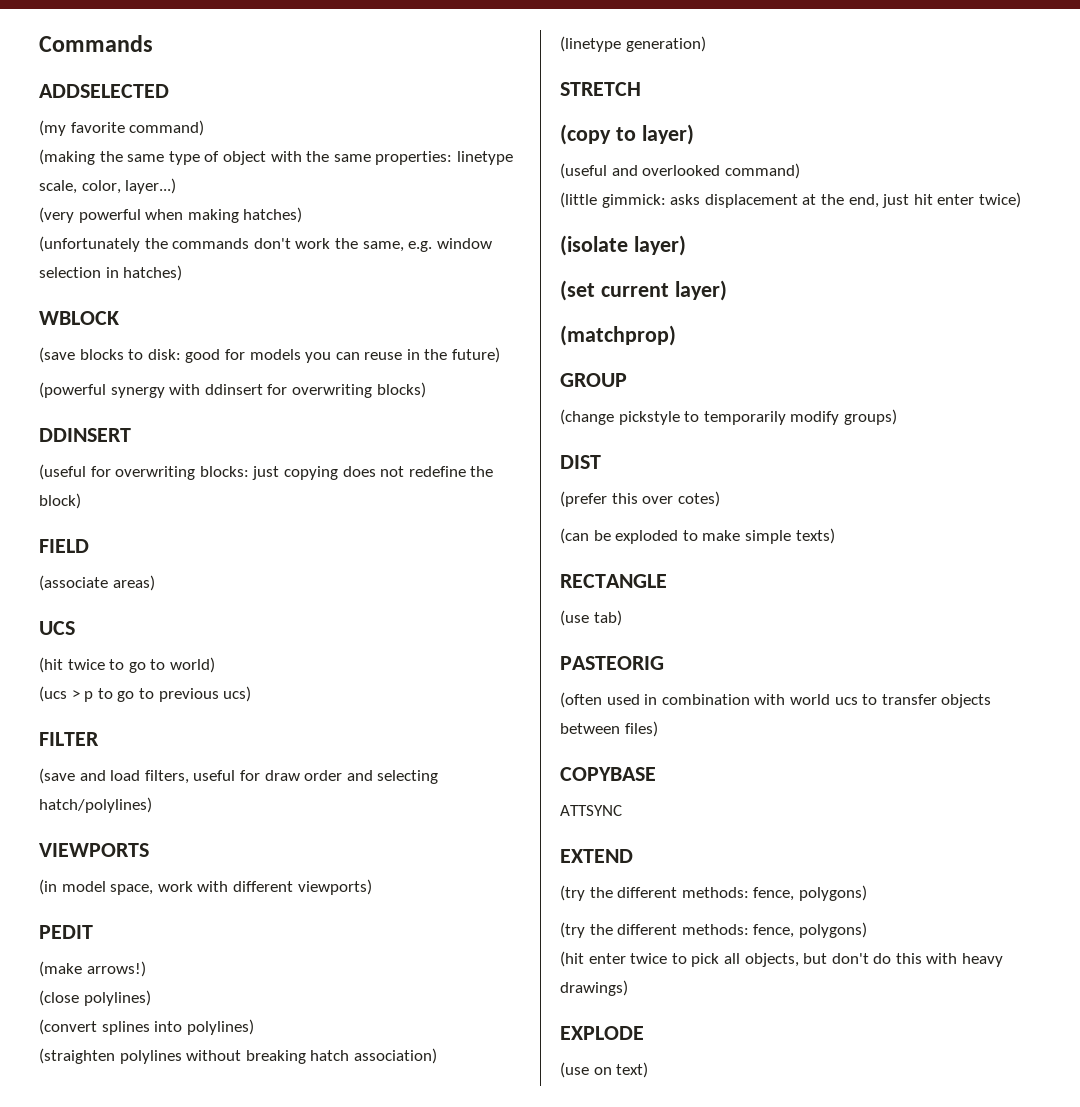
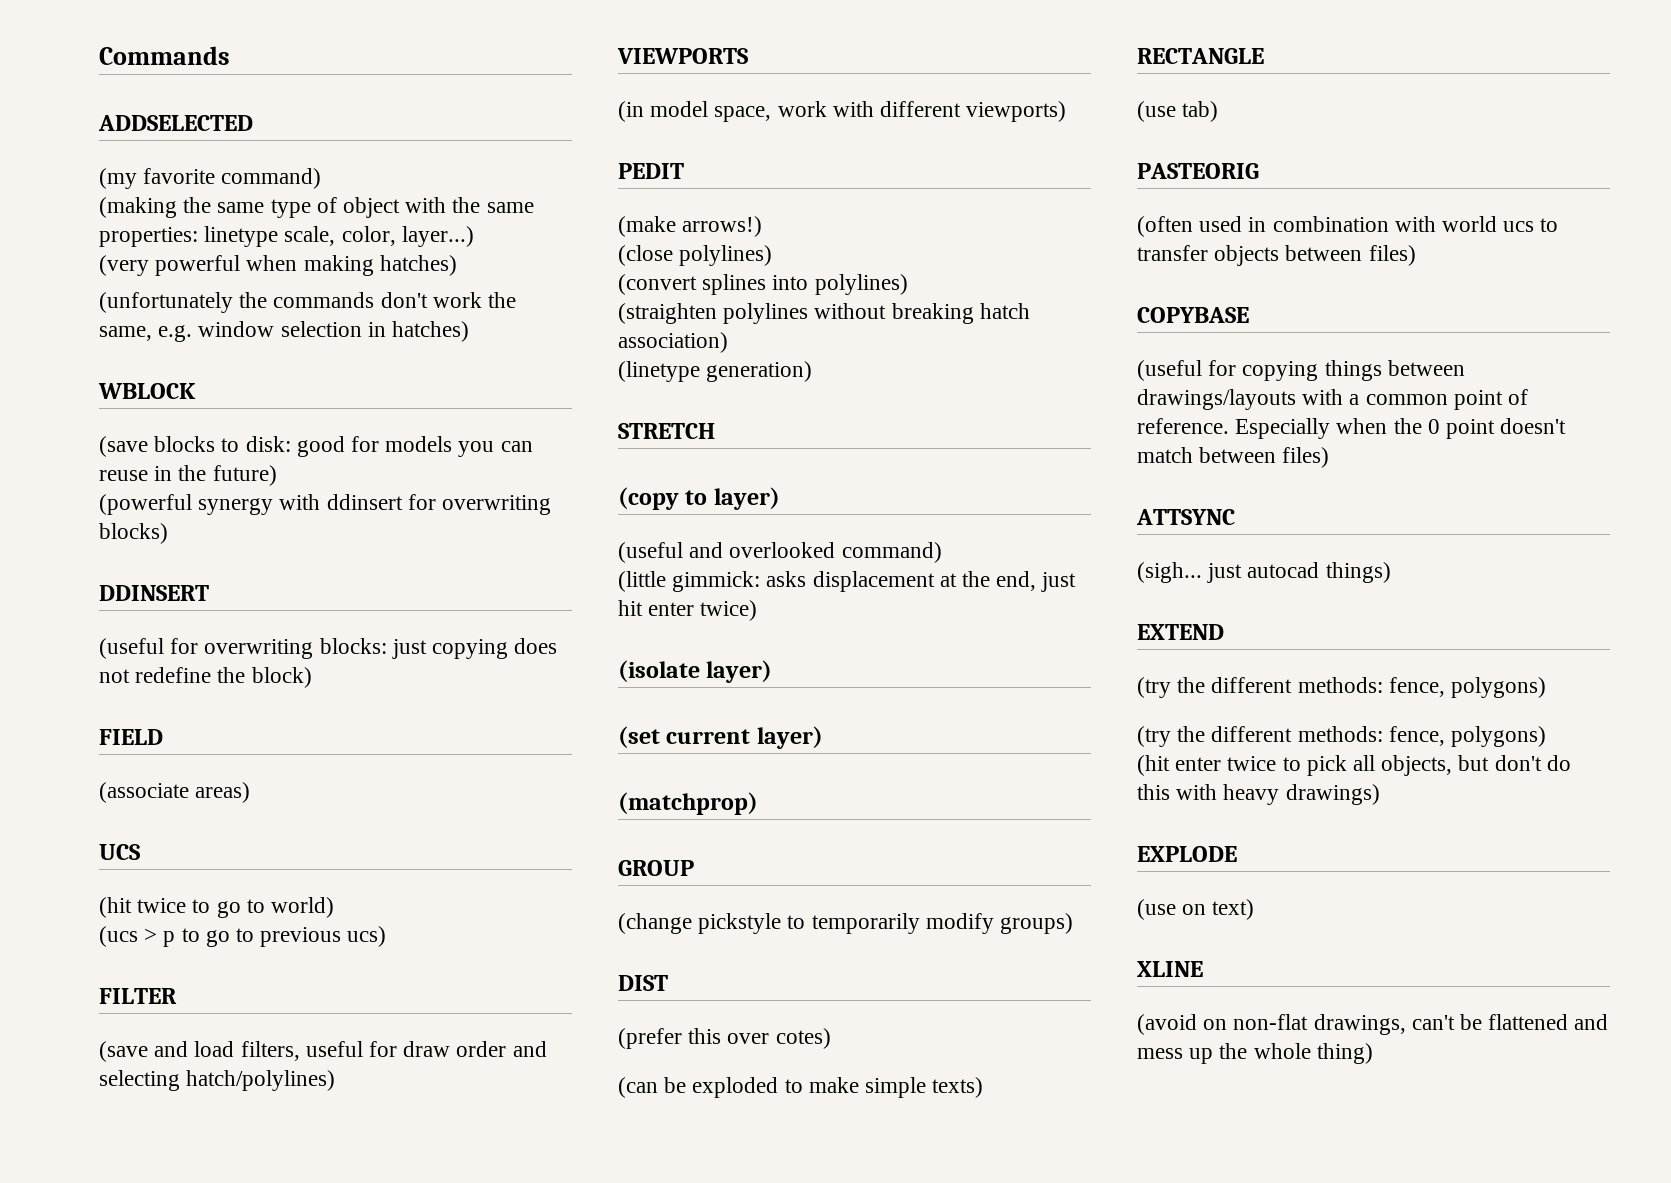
+ (useful for copying things between drawings/layouts with a common point of reference. Especially when the 0 point doesn't match between files)
  ATTSYNC
+ (sigh... just autocad things)
+ XLINE
+ (avoid on non-flat drawings, can't be flattened and mess up the whole thing)

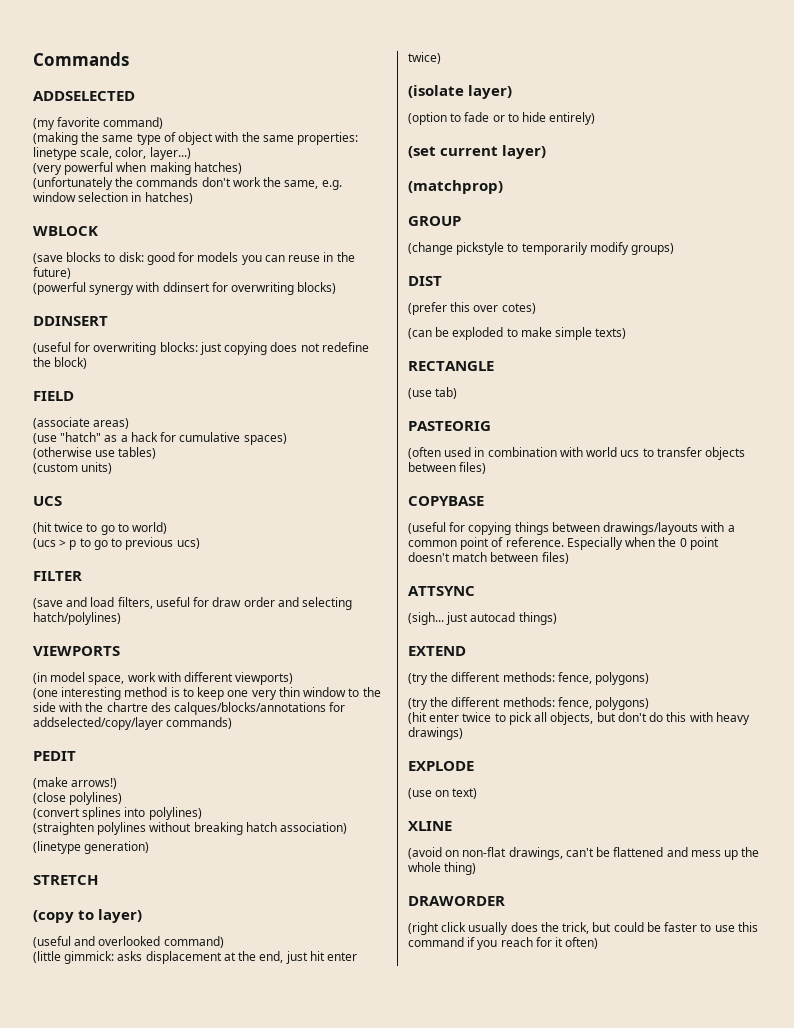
+ (use "hatch" as a hack for cumulative spaces)
+ (otherwise use tables)
+ (custom units)
+ (one interesting method is to keep one very thin window to the side with the chartre des calques/blocks/annotations for addselected/copy/layer commands)
+ (option to fade or to hide entirely)
+ DRAWORDER
+ (right click usually does the trick, but could be faster to use this command if you reach for it often)

